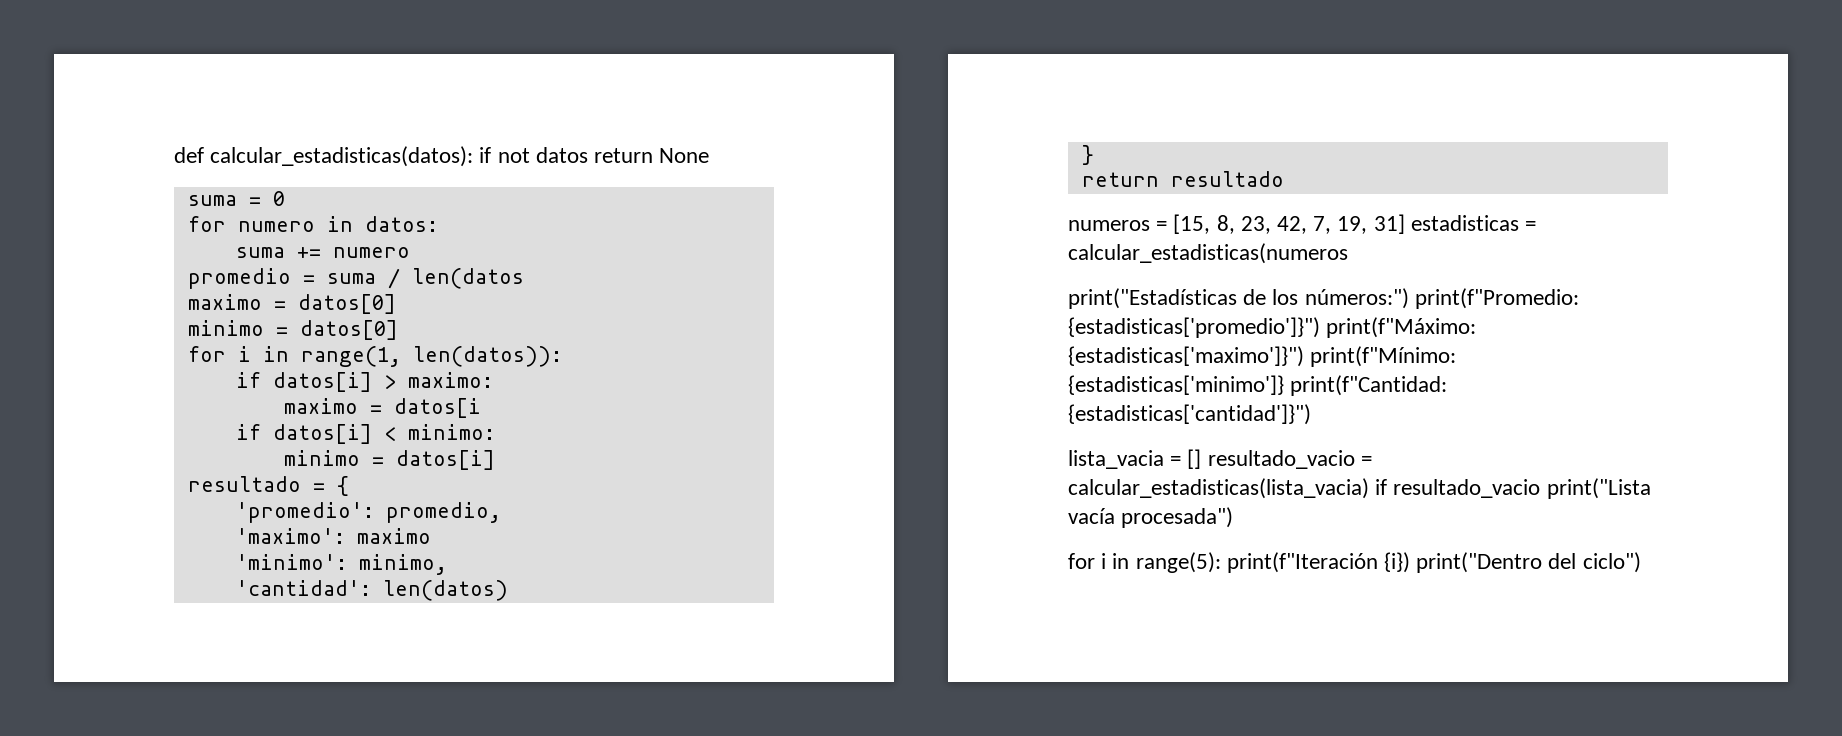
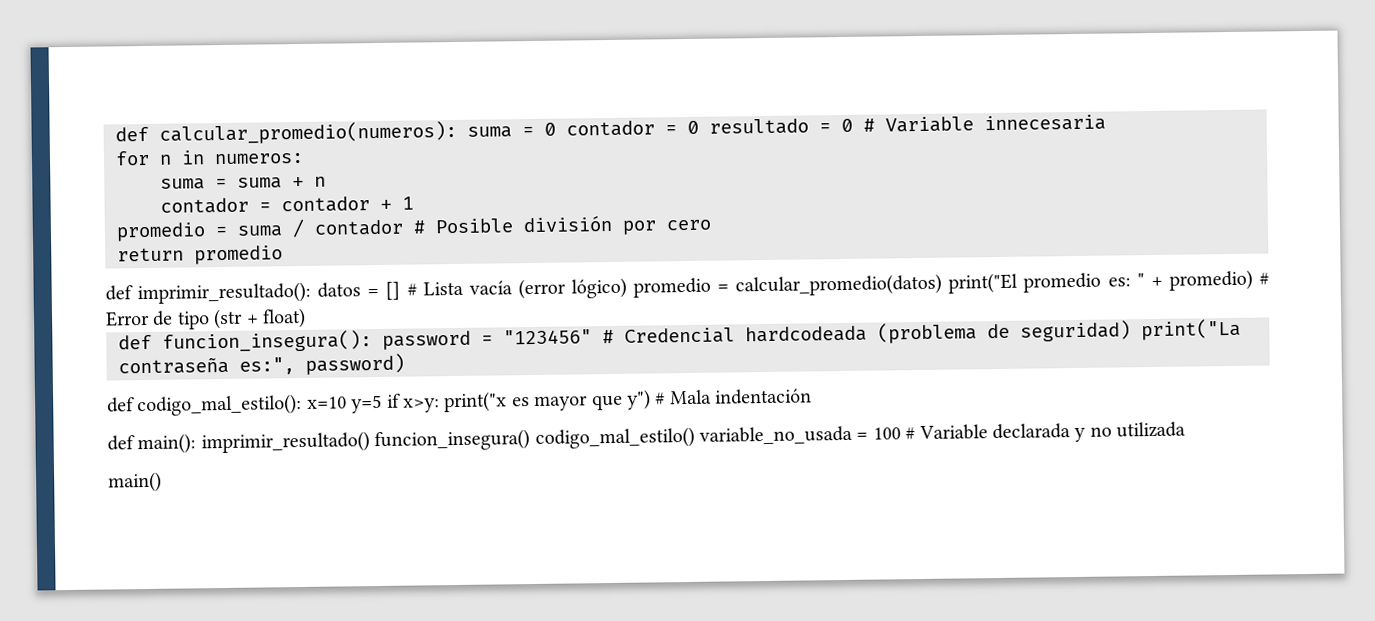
- def calcular_estadisticas(datos): if not datos return None
- suma = 0
- for numero in datos:
- suma += numero
- promedio = suma / len(datos
- maximo = datos[0]
- minimo = datos[0]
- for i in range(1, len(datos)):
- if datos[i] > maximo:
- maximo = datos[i
- if datos[i] < minimo:
- minimo = datos[i]
- resultado = {
- 'promedio': promedio,
- 'maximo': maximo
- 'minimo': minimo,
- 'cantidad': len(datos)
- }
- return resultado
- numeros = [15, 8, 23, 42, 7, 19, 31] estadisticas = calcular_estadisticas(numeros
- print("Estadísticas de los números:") print(f"Promedio: {estadisticas['promedio']}") print(f"Máximo: {estadisticas['maximo']}") print(f"Mínimo: {estadisticas['minimo']} print(f"Cantidad: {estadisticas['cantidad']}")
- lista_vacia = [] resultado_vacio = calcular_estadisticas(lista_vacia) if resultado_vacio print("Lista vacía procesada")
- for i in range(5): print(f"Iteración {i}) print("Dentro del ciclo")
+ def calcular_promedio(numeros): suma = 0 contador = 0 resultado = 0 # Variable innecesaria
+ for n in numeros:
+ suma = suma + n
+ contador = contador + 1
+ promedio = suma / contador # Posible división por cero
+ return promedio
+ def imprimir_resultado(): datos = [] # Lista vacía (error lógico) promedio = calcular_promedio(datos) print("El promedio es: " + promedio) # Error de tipo (str + float)
+ def funcion_insegura(): password = "123456" # Credencial hardcodeada (problema de seguridad) print("La contraseña es:", password)
+ def codigo_mal_estilo(): x=10 y=5 if x>y: print("x es mayor que y") # Mala indentación
+ def main(): imprimir_resultado() funcion_insegura() codigo_mal_estilo() variable_no_usada = 100 # Variable declarada y no utilizada
+ main()

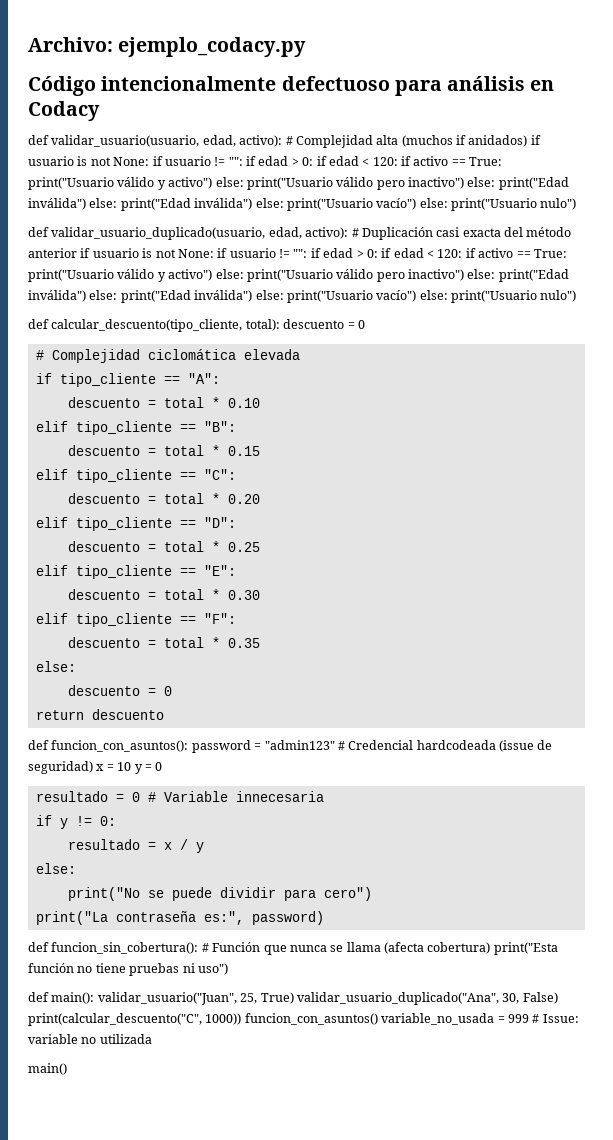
- def calcular_promedio(numeros): suma = 0 contador = 0 resultado = 0 # Variable innecesaria
+ Archivo: ejemplo_codacy.py
+ Código intencionalmente defectuoso para análisis en Codacy
+ def validar_usuario(usuario, edad, activo): # Complejidad alta (muchos if anidados) if usuario is not None: if usuario != "": if edad > 0: if edad < 120: if activo == True: print("Usuario válido y activo") else: print("Usuario válido pero inactivo") else: print("Edad inválida") else: print("Edad inválida") else: print("Usuario vacío") else: print("Usuario nulo")
+ def validar_usuario_duplicado(usuario, edad, activo): # Duplicación casi exacta del método anterior if usuario is not None: if usuario != "": if edad > 0: if edad < 120: if activo == True: print("Usuario válido y activo") else: print("Usuario válido pero inactivo") else: print("Edad inválida") else: print("Edad inválida") else: print("Usuario vacío") else: print("Usuario nulo")
+ def calcular_descuento(tipo_cliente, total): descuento = 0
+ # Complejidad ciclomática elevada
+ if tipo_cliente == "A":
+ descuento = total * 0.10
+ elif tipo_cliente == "B":
+ descuento = total * 0.15
+ elif tipo_cliente == "C":
+ descuento = total * 0.20
+ elif tipo_cliente == "D":
+ descuento = total * 0.25
+ elif tipo_cliente == "E":
+ descuento = total * 0.30
+ elif tipo_cliente == "F":
+ descuento = total * 0.35
+ else:
+ descuento = 0
+ return descuento
+ def funcion_con_asuntos(): password = "admin123" # Credencial hardcodeada (issue de seguridad) x = 10 y = 0
+ resultado = 0 # Variable innecesaria
- for n in numeros:
- suma = suma + n
- contador = contador + 1
- promedio = suma / contador # Posible división por cero
- return promedio
- def imprimir_resultado(): datos = [] # Lista vacía (error lógico) promedio = calcular_promedio(datos) print("El promedio es: " + promedio) # Error de tipo (str + float)
- def funcion_insegura(): password = "123456" # Credencial hardcodeada (problema de seguridad) print("La contraseña es:", password)
+ if y != 0:
+ resultado = x / y
+ else:
+ print("No se puede dividir para cero")
+ print("La contraseña es:", password)
- def codigo_mal_estilo(): x=10 y=5 if x>y: print("x es mayor que y") # Mala indentación
- def main(): imprimir_resultado() funcion_insegura() codigo_mal_estilo() variable_no_usada = 100 # Variable declarada y no utilizada
+ def funcion_sin_cobertura(): # Función que nunca se llama (afecta cobertura) print("Esta función no tiene pruebas ni uso")
+ def main(): validar_usuario("Juan", 25, True) validar_usuario_duplicado("Ana", 30, False) print(calcular_descuento("C", 1000)) funcion_con_asuntos() variable_no_usada = 999 # Issue: variable no utilizada

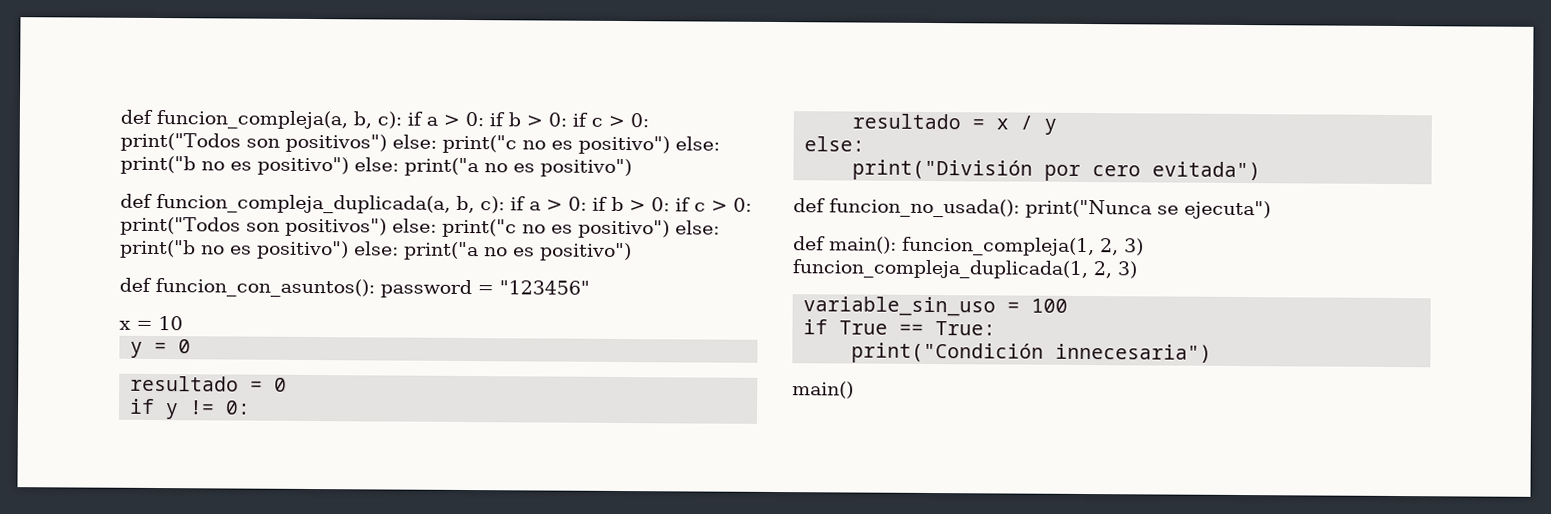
- Archivo: ejemplo_codacy.py
- Código intencionalmente defectuoso para análisis en Codacy
- def validar_usuario(usuario, edad, activo): # Complejidad alta (muchos if anidados) if usuario is not None: if usuario != "": if edad > 0: if edad < 120: if activo == True: print("Usuario válido y activo") else: print("Usuario válido pero inactivo") else: print("Edad inválida") else: print("Edad inválida") else: print("Usuario vacío") else: print("Usuario nulo")
- def validar_usuario_duplicado(usuario, edad, activo): # Duplicación casi exacta del método anterior if usuario is not None: if usuario != "": if edad > 0: if edad < 120: if activo == True: print("Usuario válido y activo") else: print("Usuario válido pero inactivo") else: print("Edad inválida") else: print("Edad inválida") else: print("Usuario vacío") else: print("Usuario nulo")
- def calcular_descuento(tipo_cliente, total): descuento = 0
- # Complejidad ciclomática elevada
- if tipo_cliente == "A":
- descuento = total * 0.10
- elif tipo_cliente == "B":
- descuento = total * 0.15
- elif tipo_cliente == "C":
- descuento = total * 0.20
- elif tipo_cliente == "D":
- descuento = total * 0.25
- elif tipo_cliente == "E":
- descuento = total * 0.30
- elif tipo_cliente == "F":
- descuento = total * 0.35
- else:
- descuento = 0
- return descuento
- def funcion_con_asuntos(): password = "admin123" # Credencial hardcodeada (issue de seguridad) x = 10 y = 0
+ def funcion_compleja(a, b, c): if a > 0: if b > 0: if c > 0: print("Todos son positivos") else: print("c no es positivo") else: print("b no es positivo") else: print("a no es positivo")
+ def funcion_compleja_duplicada(a, b, c): if a > 0: if b > 0: if c > 0: print("Todos son positivos") else: print("c no es positivo") else: print("b no es positivo") else: print("a no es positivo")
+ def funcion_con_asuntos(): password = "123456"
+ x = 10
+ y = 0
- resultado = 0 # Variable innecesaria
+ resultado = 0
- print("No se puede dividir para cero")
- print("La contraseña es:", password)
- def funcion_sin_cobertura(): # Función que nunca se llama (afecta cobertura) print("Esta función no tiene pruebas ni uso")
- def main(): validar_usuario("Juan", 25, True) validar_usuario_duplicado("Ana", 30, False) print(calcular_descuento("C", 1000)) funcion_con_asuntos() variable_no_usada = 999 # Issue: variable no utilizada
+ print("División por cero evitada")
+ def funcion_no_usada(): print("Nunca se ejecuta")
+ def main(): funcion_compleja(1, 2, 3) funcion_compleja_duplicada(1, 2, 3)
+ variable_sin_uso = 100
+ if True == True:
+ print("Condición innecesaria")

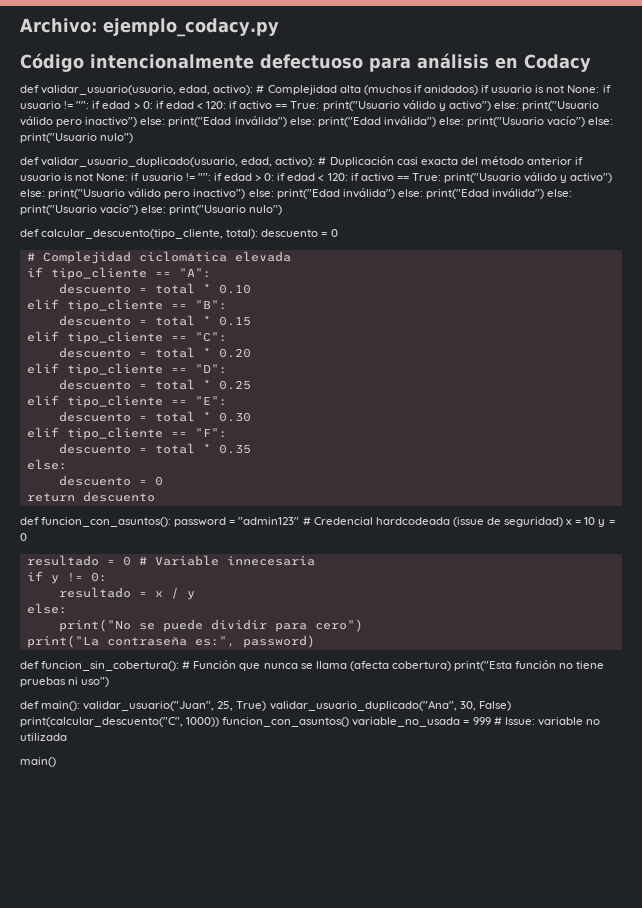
- def funcion_compleja(a, b, c): if a > 0: if b > 0: if c > 0: print("Todos son positivos") else: print("c no es positivo") else: print("b no es positivo") else: print("a no es positivo")
- def funcion_compleja_duplicada(a, b, c): if a > 0: if b > 0: if c > 0: print("Todos son positivos") else: print("c no es positivo") else: print("b no es positivo") else: print("a no es positivo")
- def funcion_con_asuntos(): password = "123456"
- x = 10
- y = 0
+ Archivo: ejemplo_codacy.py
+ Código intencionalmente defectuoso para análisis en Codacy
+ def validar_usuario(usuario, edad, activo): # Complejidad alta (muchos if anidados) if usuario is not None: if usuario != "": if edad > 0: if edad < 120: if activo == True: print("Usuario válido y activo") else: print("Usuario válido pero inactivo") else: print("Edad inválida") else: print("Edad inválida") else: print("Usuario vacío") else: print("Usuario nulo")
+ def validar_usuario_duplicado(usuario, edad, activo): # Duplicación casi exacta del método anterior if usuario is not None: if usuario != "": if edad > 0: if edad < 120: if activo == True: print("Usuario válido y activo") else: print("Usuario válido pero inactivo") else: print("Edad inválida") else: print("Edad inválida") else: print("Usuario vacío") else: print("Usuario nulo")
+ def calcular_descuento(tipo_cliente, total): descuento = 0
+ # Complejidad ciclomática elevada
+ if tipo_cliente == "A":
+ descuento = total * 0.10
+ elif tipo_cliente == "B":
+ descuento = total * 0.15
+ elif tipo_cliente == "C":
+ descuento = total * 0.20
+ elif tipo_cliente == "D":
+ descuento = total * 0.25
+ elif tipo_cliente == "E":
+ descuento = total * 0.30
+ elif tipo_cliente == "F":
+ descuento = total * 0.35
+ else:
+ descuento = 0
+ return descuento
+ def funcion_con_asuntos(): password = "admin123" # Credencial hardcodeada (issue de seguridad) x = 10 y = 0
- resultado = 0
+ resultado = 0 # Variable innecesaria
- print("División por cero evitada")
- def funcion_no_usada(): print("Nunca se ejecuta")
- def main(): funcion_compleja(1, 2, 3) funcion_compleja_duplicada(1, 2, 3)
- variable_sin_uso = 100
- if True == True:
- print("Condición innecesaria")
+ print("No se puede dividir para cero")
+ print("La contraseña es:", password)
+ def funcion_sin_cobertura(): # Función que nunca se llama (afecta cobertura) print("Esta función no tiene pruebas ni uso")
+ def main(): validar_usuario("Juan", 25, True) validar_usuario_duplicado("Ana", 30, False) print(calcular_descuento("C", 1000)) funcion_con_asuntos() variable_no_usada = 999 # Issue: variable no utilizada

